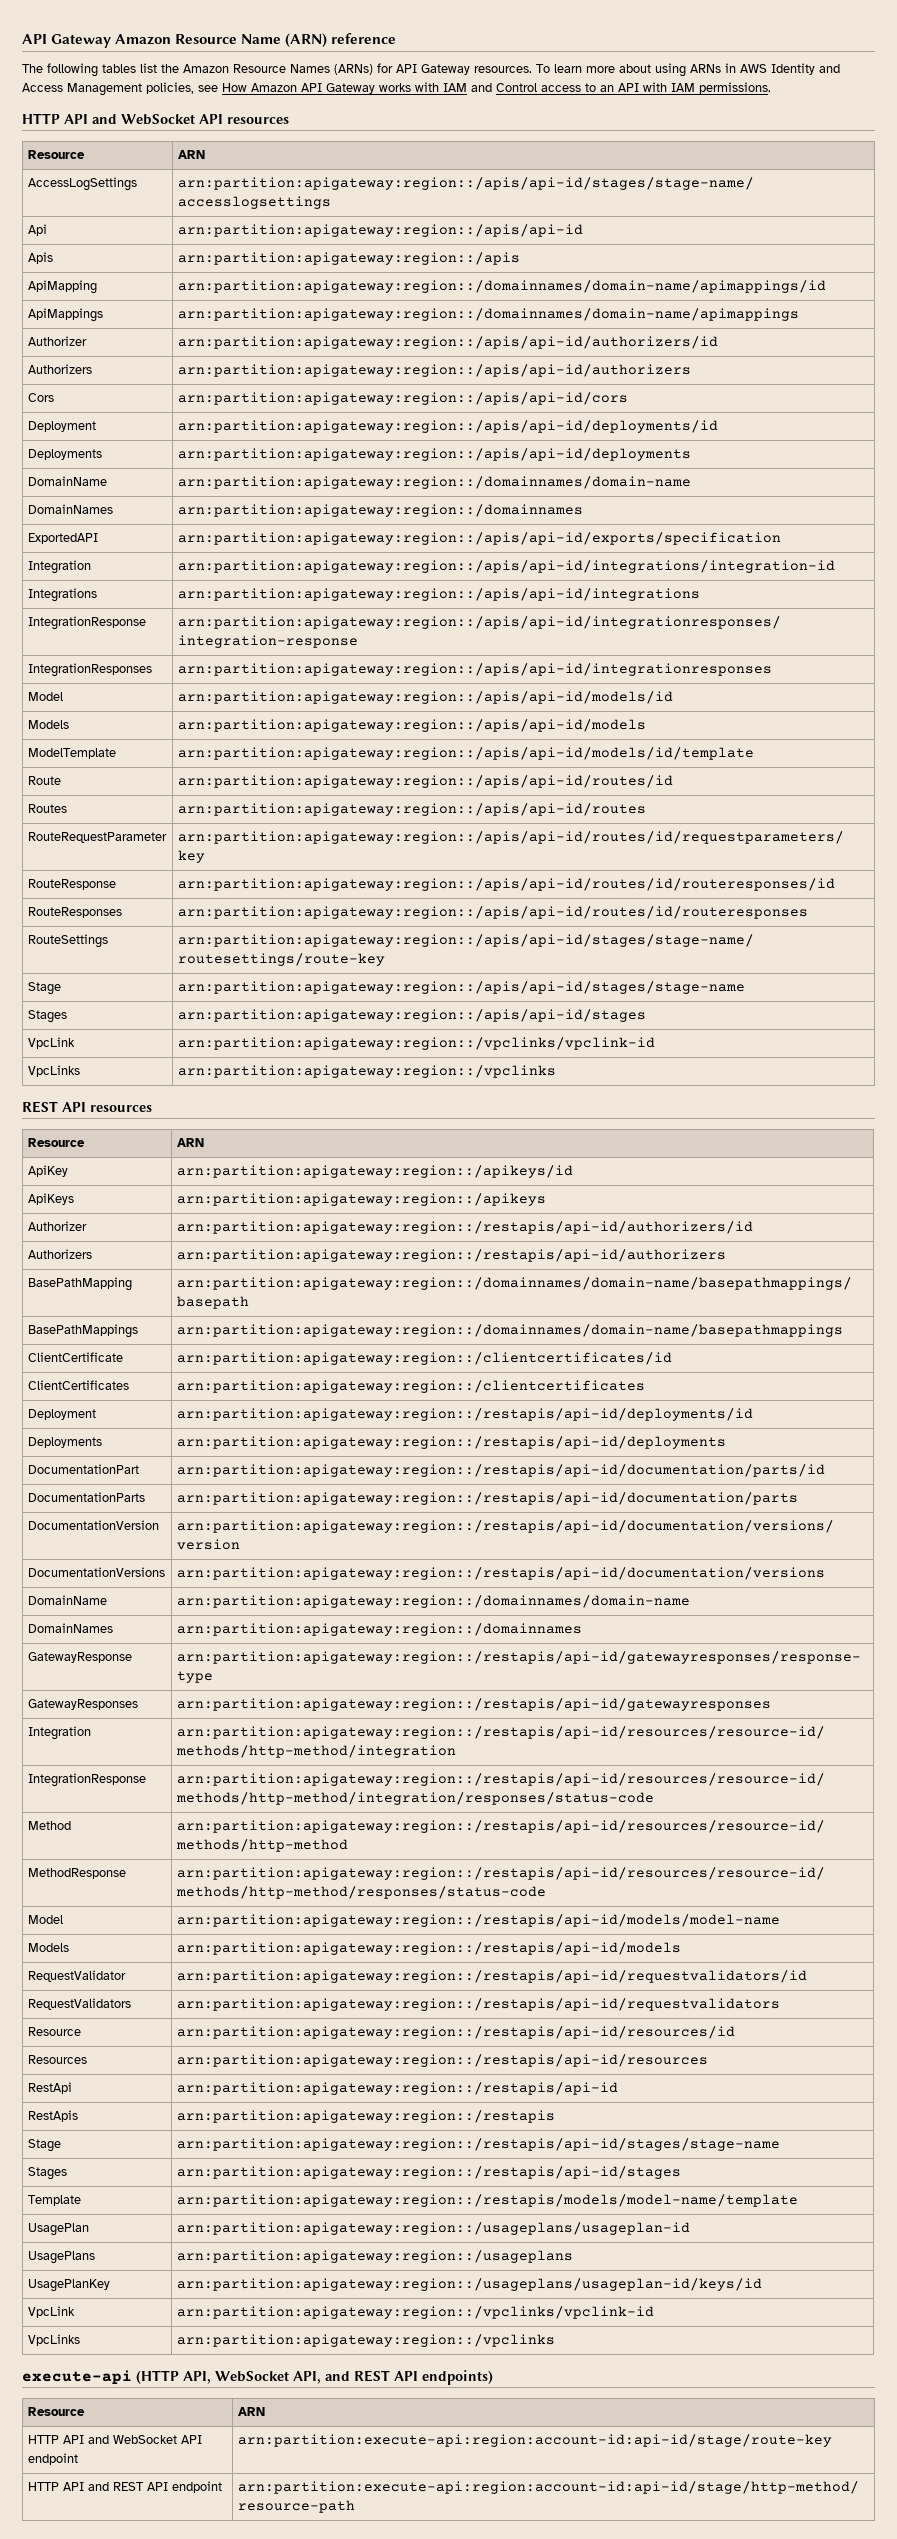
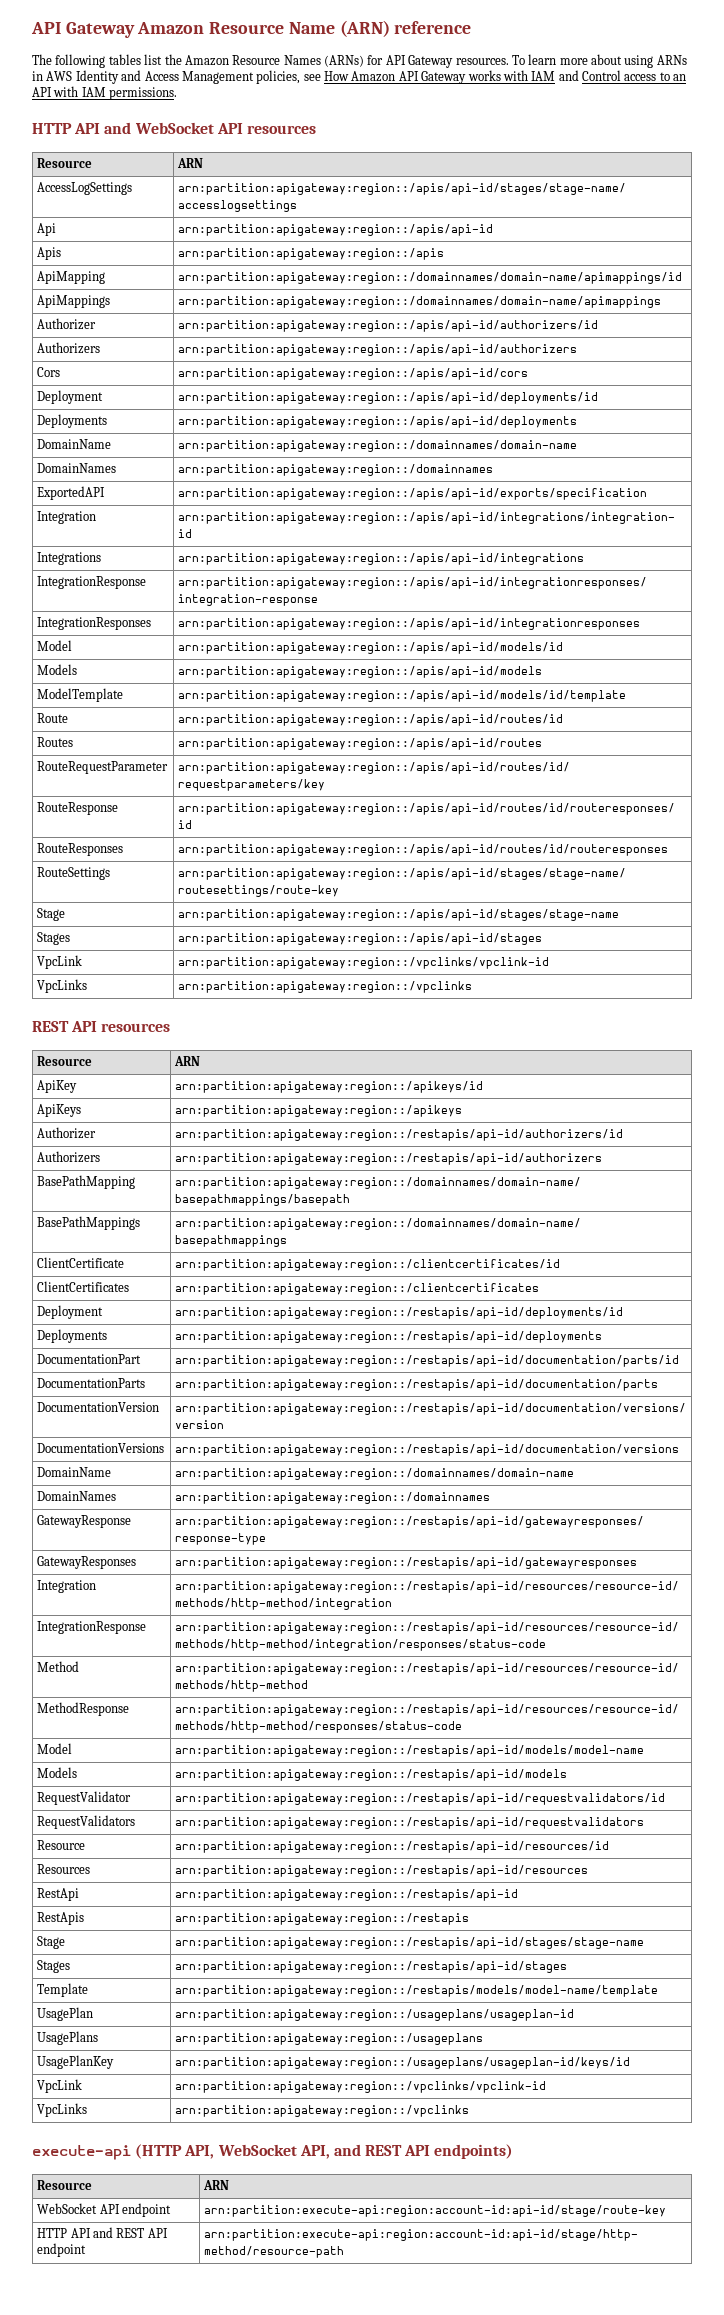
- HTTP API and WebSocket API endpoint | arn:partition:execute-api:region:account-id:api-id/stage/route-key
+ WebSocket API endpoint | arn:partition:execute-api:region:account-id:api-id/stage/route-key

